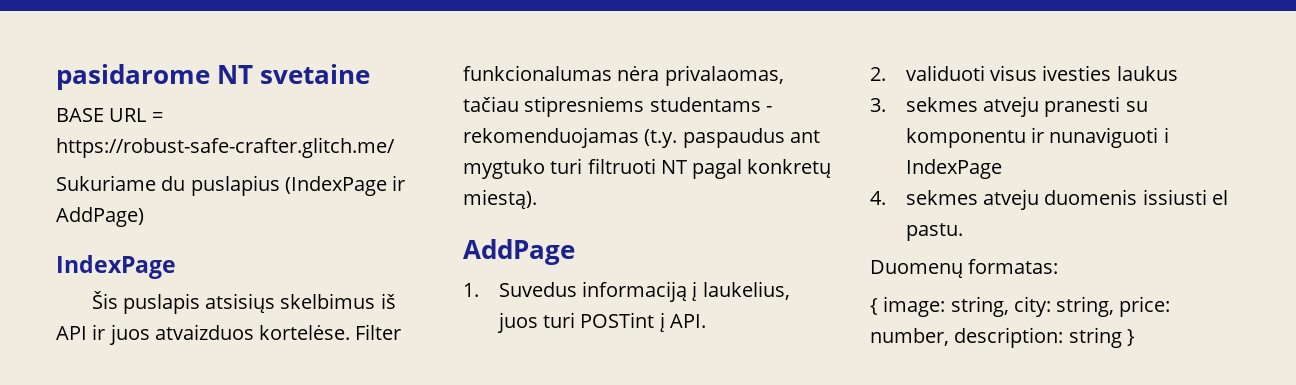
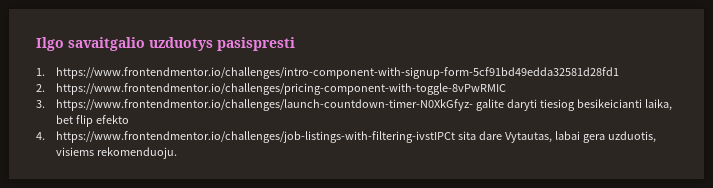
- pasidarome NT svetaine
- BASE URL = https://robust-safe-crafter.glitch.me/
- Sukuriame du puslapius (IndexPage ir AddPage)
- IndexPage
- Šis puslapis atsisiųs skelbimus iš API ir juos atvaizduos kortelėse. Filter funkcionalumas nėra privalaomas, tačiau stipresniems studentams - rekomenduojamas (t.y. paspaudus ant mygtuko turi filtruoti NT pagal konkretų miestą).
- AddPage
- 1. Suvedus informaciją į laukelius, juos turi POSTint į API.
- 2. validuoti visus ivesties laukus
- 3. sekmes atveju pranesti su komponentu ir nunaviguoti i IndexPage
- 4. sekmes atveju duomenis issiusti el pastu.
- Duomenų formatas:
- { image: string, city: string, price: number, description: string }
+ Ilgo savaitgalio uzduotys pasispresti
+ 1. https://www.frontendmentor.io/challenges/intro-component-with-signup-form-5cf91bd49edda32581d28fd1
+ 2. https://www.frontendmentor.io/challenges/pricing-component-with-toggle-8vPwRMIC
+ 3. https://www.frontendmentor.io/challenges/launch-countdown-timer-N0XkGfyz- galite daryti tiesiog besikeicianti laika, bet flip efekto
+ 4. https://www.frontendmentor.io/challenges/job-listings-with-filtering-ivstIPCt sita dare Vytautas, labai gera uzduotis, visiems rekomenduoju.

